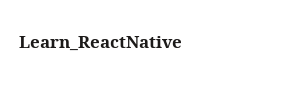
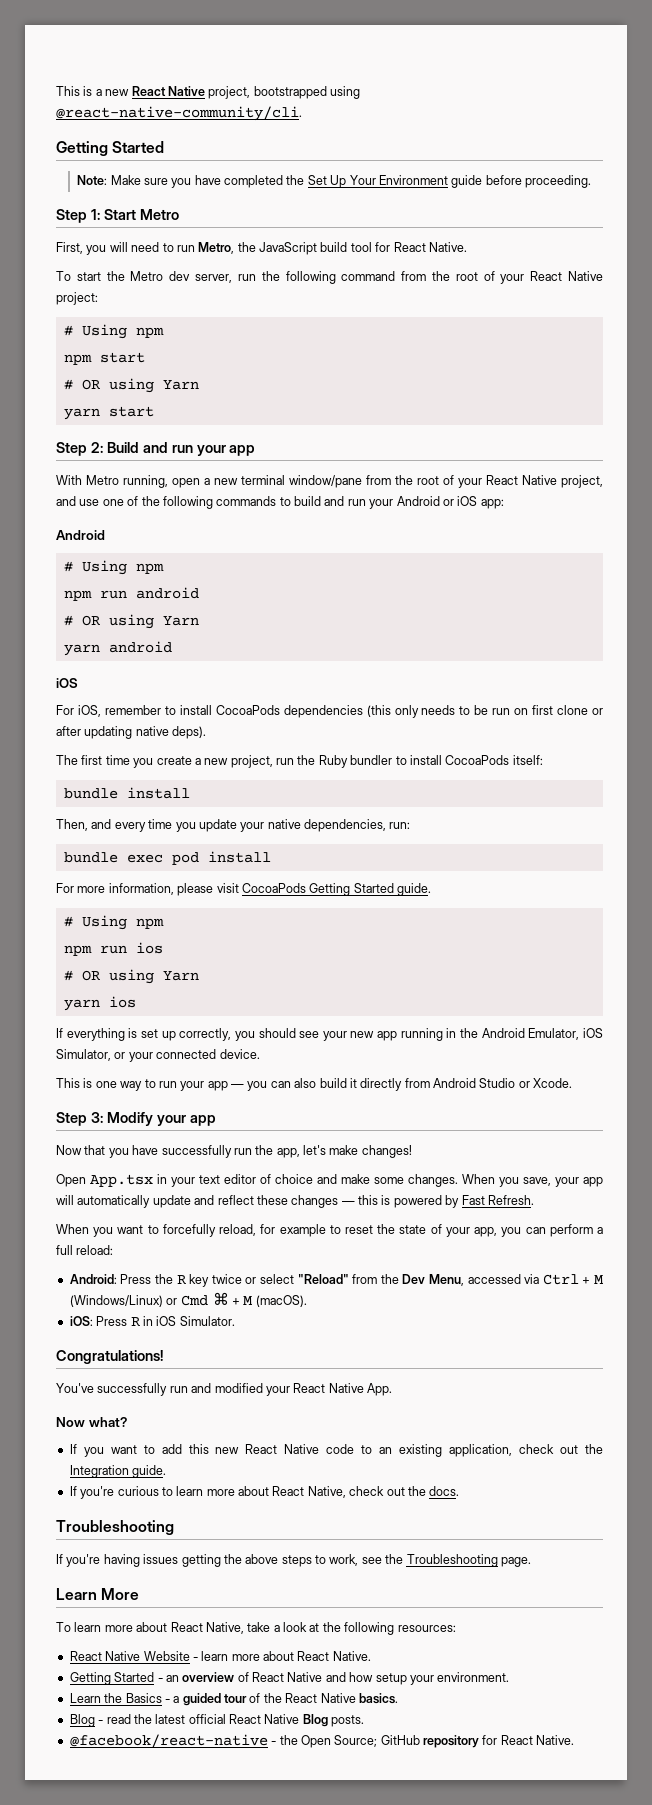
- Learn_ReactNative
+ This is a new React Native project, bootstrapped using @react-native-community/cli.
+ Getting Started
+ Note: Make sure you have completed the Set Up Your Environment guide before proceeding.
+ Step 1: Start Metro
+ First, you will need to run Metro, the JavaScript build tool for React Native.
+ To start the Metro dev server, run the following command from the root of your React Native project:
+ # Using npm
+ npm start
+ # OR using Yarn
+ yarn start
+ Step 2: Build and run your app
+ With Metro running, open a new terminal window/pane from the root of your React Native project, and use one of the following commands to build and run your Android or iOS app:
+ Android
+ # Using npm
+ npm run android
+ # OR using Yarn
+ yarn android
+ iOS
+ For iOS, remember to install CocoaPods dependencies (this only needs to be run on first clone or after updating native deps).
+ The first time you create a new project, run the Ruby bundler to install CocoaPods itself:
+ bundle install
+ Then, and every time you update your native dependencies, run:
+ bundle exec pod install
+ For more information, please visit CocoaPods Getting Started guide.
+ # Using npm
+ npm run ios
+ # OR using Yarn
+ yarn ios
+ If everything is set up correctly, you should see your new app running in the Android Emulator, iOS Simulator, or your connected device.
+ This is one way to run your app — you can also build it directly from Android Studio or Xcode.
+ Step 3: Modify your app
+ Now that you have successfully run the app, let's make changes!
+ Open App.tsx in your text editor of choice and make some changes. When you save, your app will automatically update and reflect these changes — this is powered by Fast Refresh.
+ When you want to forcefully reload, for example to reset the state of your app, you can perform a full reload:
+ Android: Press the R key twice or select "Reload" from the Dev Menu, accessed via Ctrl + M (Windows/Linux) or Cmd ⌘ + M (macOS).
+ iOS: Press R in iOS Simulator.
+ Congratulations!
+ You've successfully run and modified your React Native App.
+ Now what?
+ If you want to add this new React Native code to an existing application, check out the Integration guide.
+ If you're curious to learn more about React Native, check out the docs.
+ Troubleshooting
+ If you're having issues getting the above steps to work, see the Troubleshooting page.
+ Learn More
+ To learn more about React Native, take a look at the following resources:
+ React Native Website - learn more about React Native.
+ Getting Started - an overview of React Native and how setup your environment.
+ Learn the Basics - a guided tour of the React Native basics.
+ Blog - read the latest official React Native Blog posts.
+ @facebook/react-native - the Open Source; GitHub repository for React Native.

